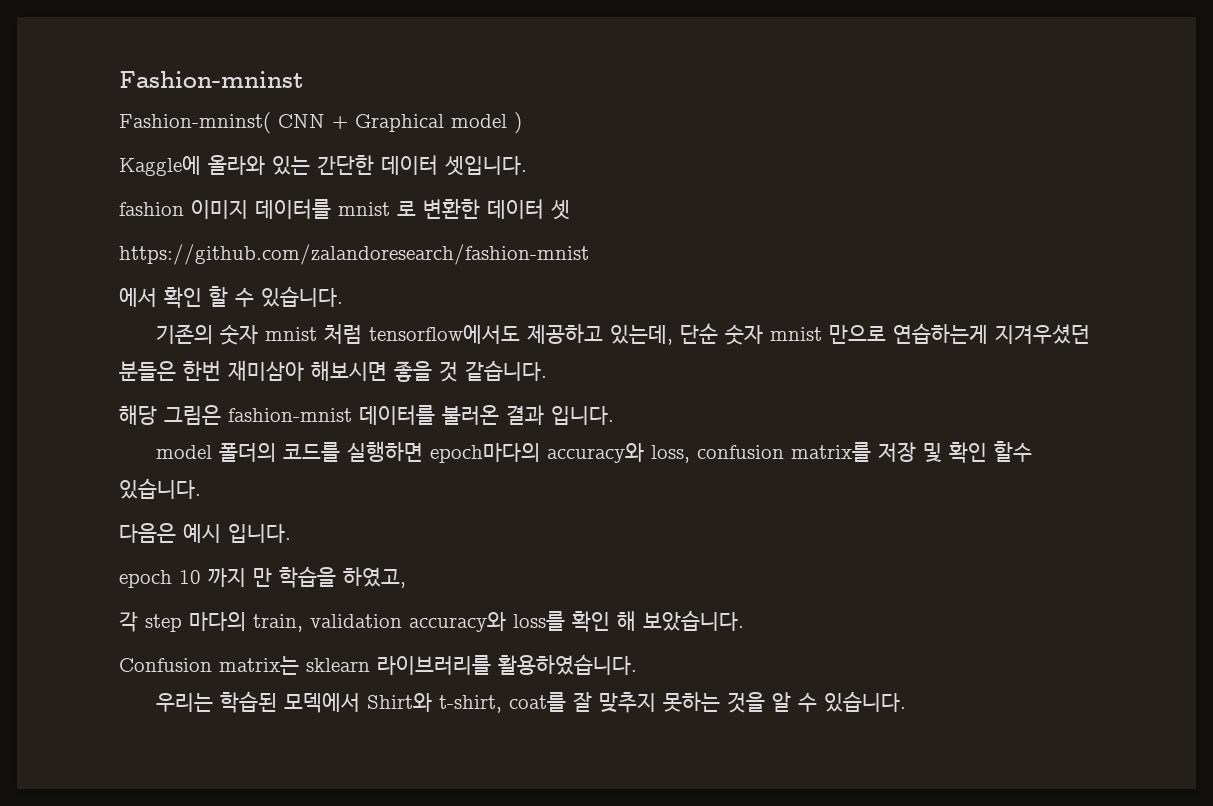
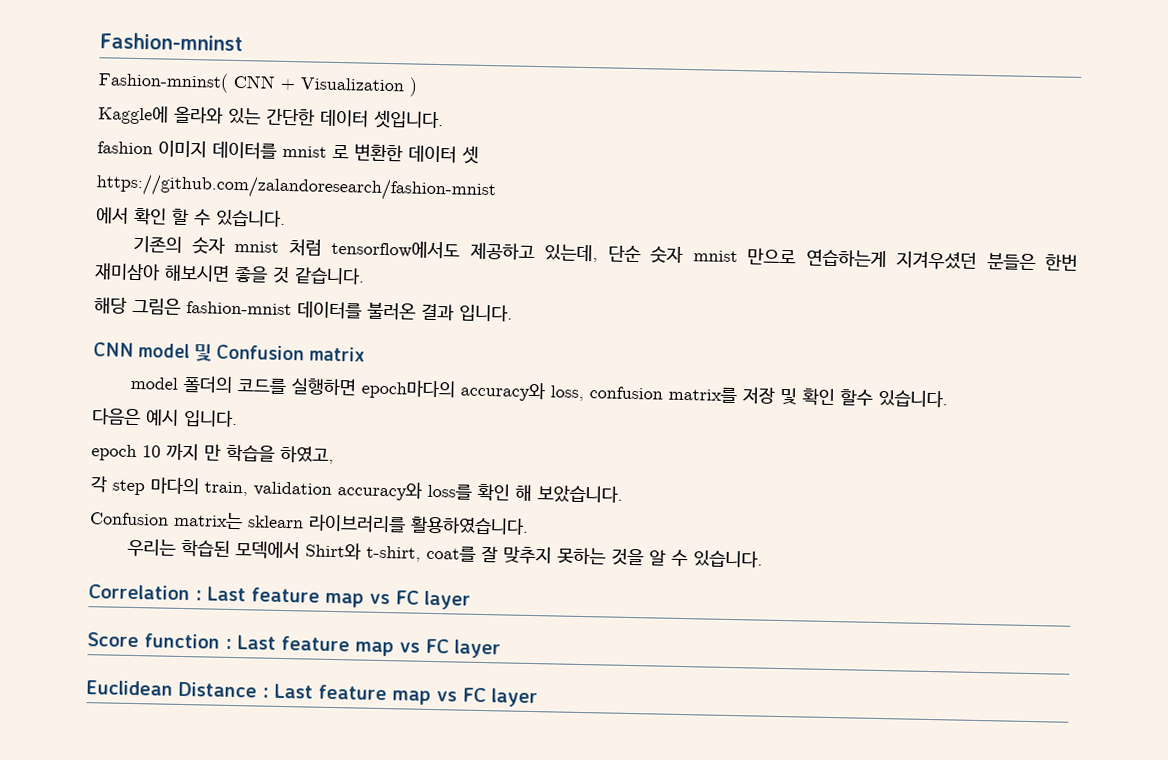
- Fashion-mninst( CNN + Graphical model )
+ Fashion-mninst( CNN + Visualization )
+ CNN model 및 Confusion matrix
+ Correlation : Last feature map vs FC layer
+ Score function : Last feature map vs FC layer
+ Euclidean Distance : Last feature map vs FC layer

